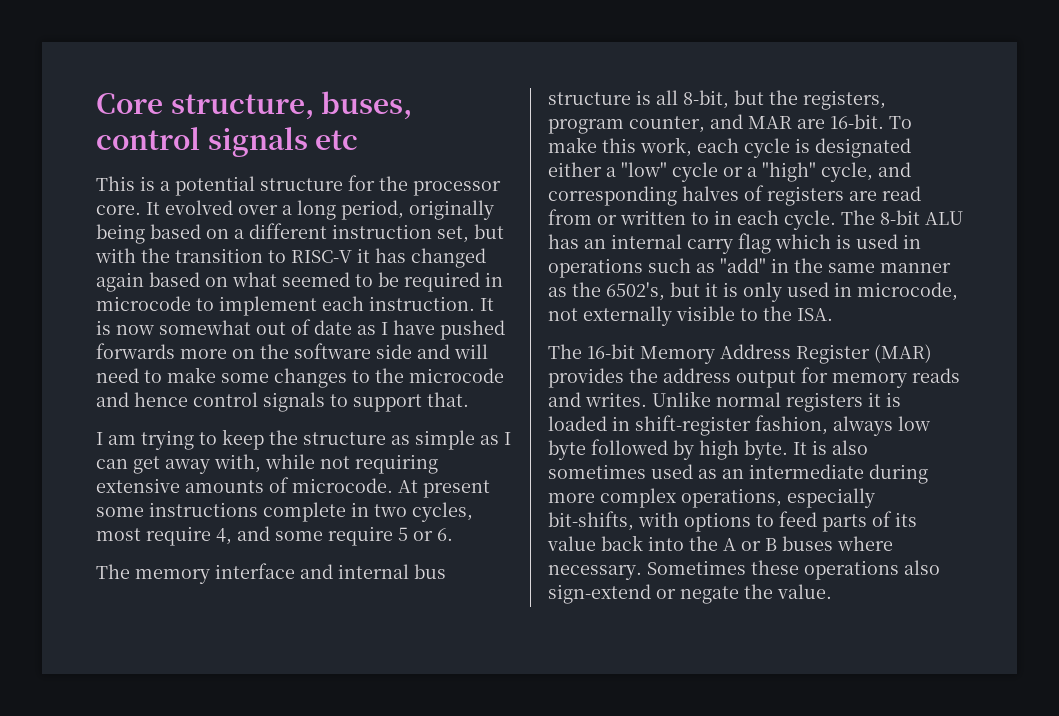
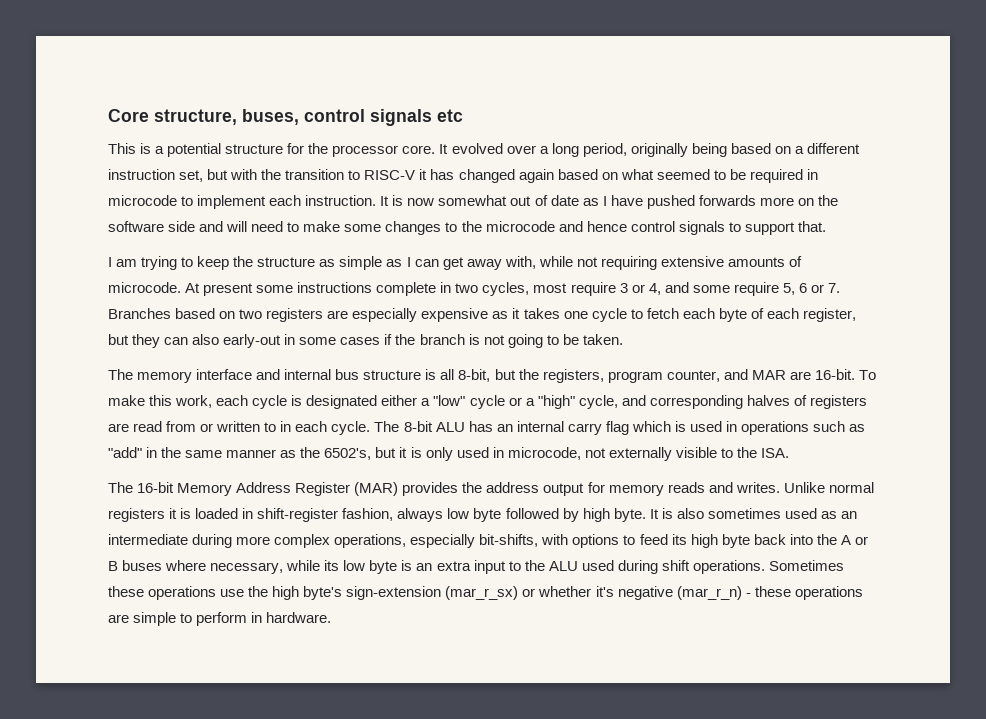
- At present some instructions complete in two cycles, most require 4, and some require 5 or 6.
+ At present some instructions complete in two cycles, most require 3 or 4, and some require 5, 6 or 7. Branches based on two registers are especially expensive as it takes one cycle to fetch each byte of each register, but they can also early-out in some cases if the branch is not going to be taken.
- It is also sometimes used as an intermediate during more complex operations, especially bit-shifts, with options to feed parts of its value back into the A or B buses where necessary. Sometimes these operations also sign-extend or negate the value.
+ It is also sometimes used as an intermediate during more complex operations, especially bit-shifts, with options to feed its high byte back into the A or B buses where necessary, while its low byte is an extra input to the ALU used during shift operations. Sometimes these operations use the high byte's sign-extension (mar_r_sx) or whether it's negative (mar_r_n) - these operations are simple to perform in hardware.

